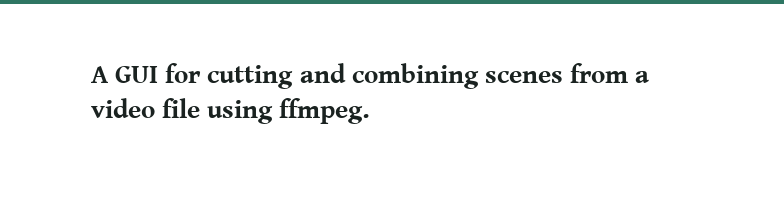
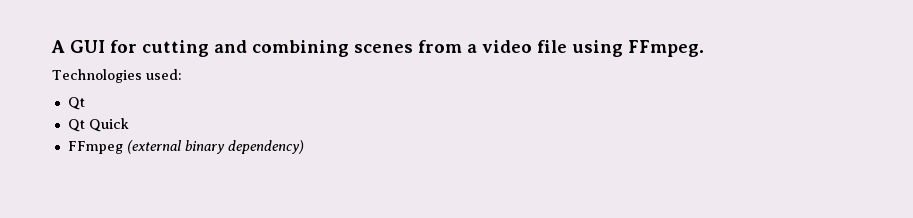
- A GUI for cutting and combining scenes from a video file using ffmpeg.
+ A GUI for cutting and combining scenes from a video file using FFmpeg.
+ Technologies used:
+ Qt
+ Qt Quick
+ FFmpeg (external binary dependency)

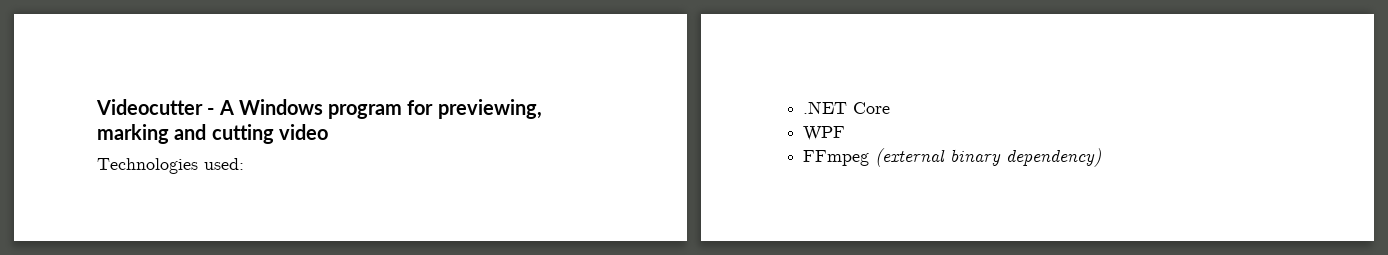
- A GUI for cutting and combining scenes from a video file using FFmpeg.
+ Videocutter - A Windows program for previewing, marking and cutting video
  Technologies used:
- Qt
- Qt Quick
+ .NET Core
+ WPF

